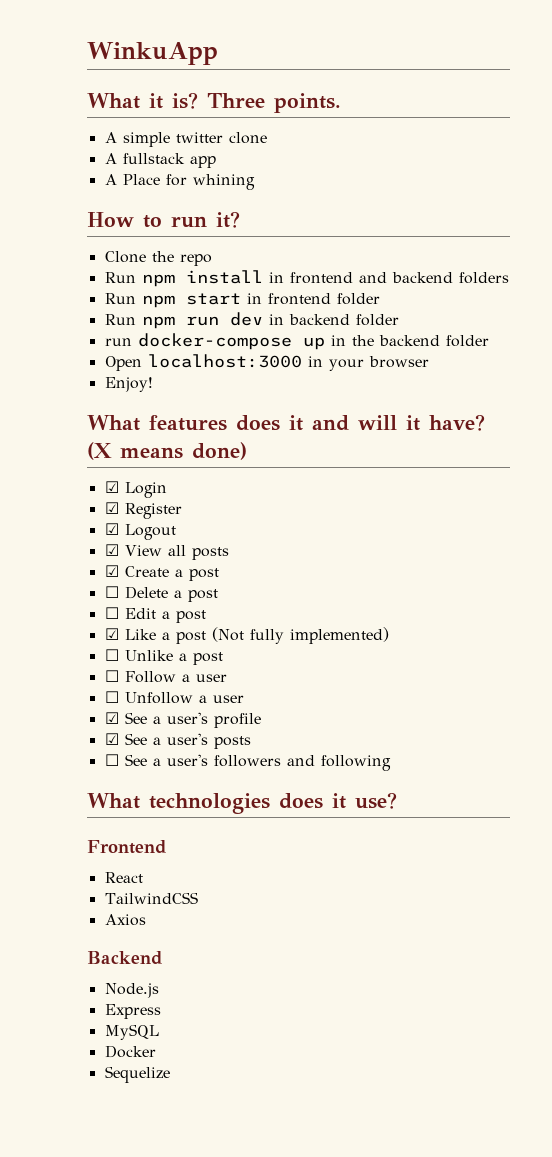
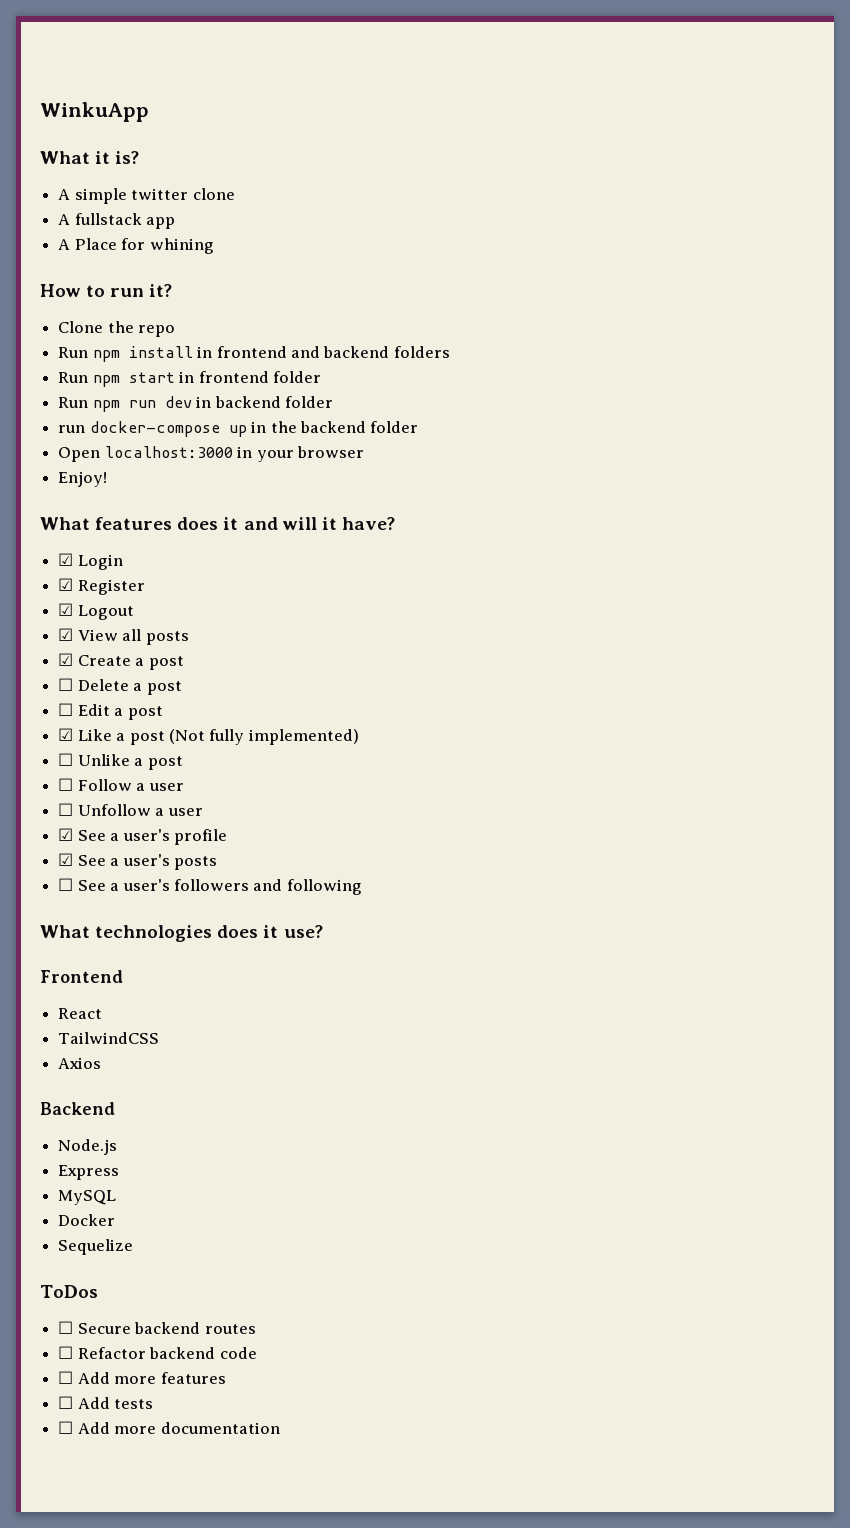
- Three points.
- (X means done)
+ ToDos
+ ☐ Secure backend routes
+ ☐ Refactor backend code
+ ☐ Add more features
+ ☐ Add tests
+ ☐ Add more documentation

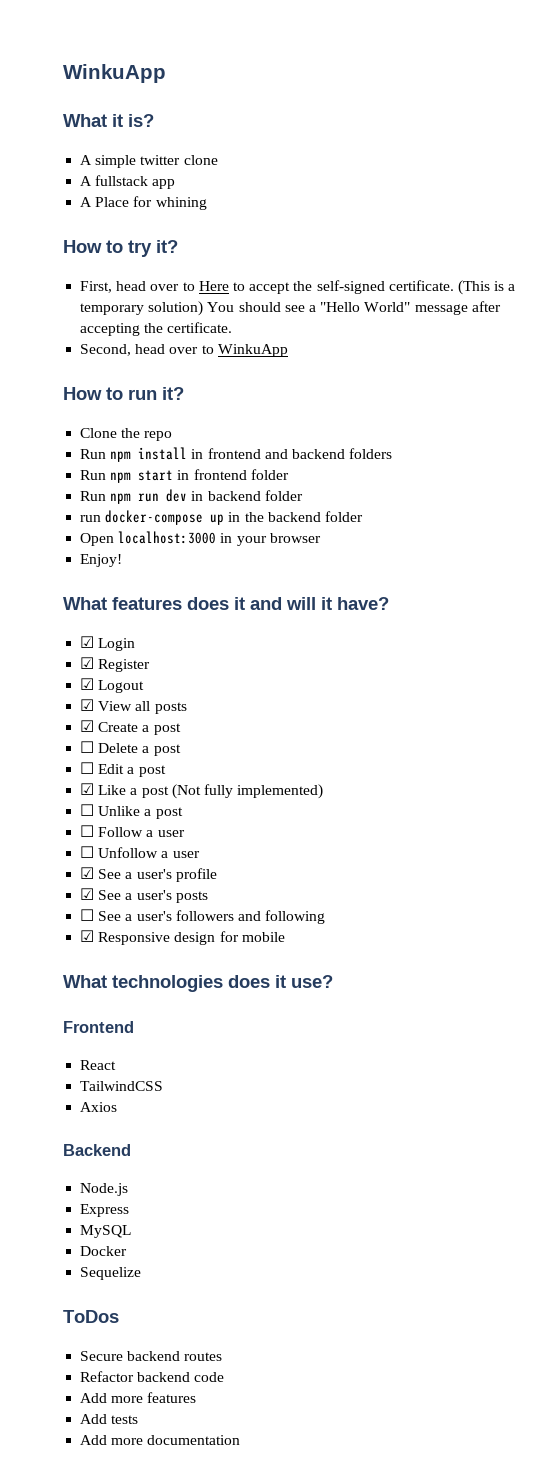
+ How to try it?
+ First, head over to Here to accept the self-signed certificate. (This is a temporary solution) You should see a "Hello World" message after accepting the certificate.
+ Second, head over to WinkuApp
+ ☑ Responsive design for mobile
- ☐ Secure backend routes
+ Secure backend routes
- ☐ Refactor backend code
+ Refactor backend code
- ☐ Add more features
+ Add more features
- ☐ Add tests
+ Add tests
- ☐ Add more documentation
+ Add more documentation

